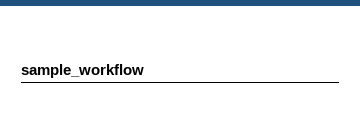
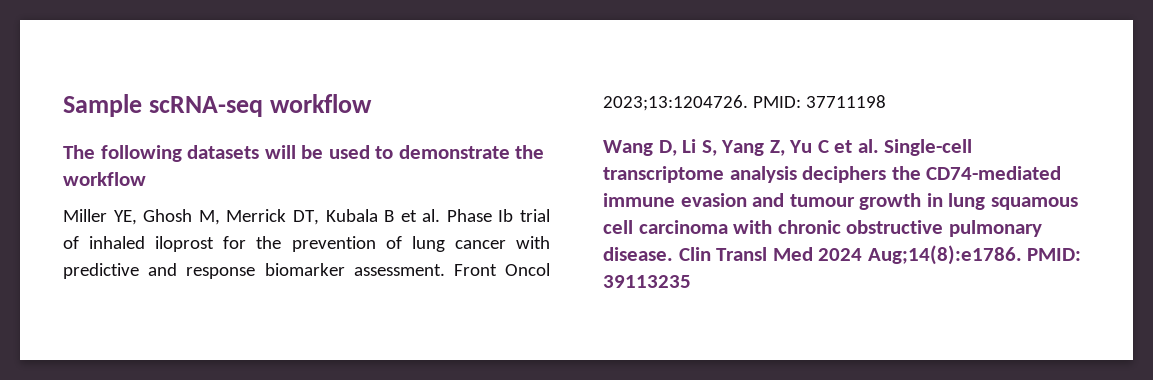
- sample_workflow
+ Sample scRNA-seq workflow
+ The following datasets will be used to demonstrate the workflow
+ Miller YE, Ghosh M, Merrick DT, Kubala B et al. Phase Ib trial of inhaled iloprost for the prevention of lung cancer with predictive and response biomarker assessment. Front Oncol 2023;13:1204726. PMID: 37711198
+ Wang D, Li S, Yang Z, Yu C et al. Single-cell transcriptome analysis deciphers the CD74-mediated immune evasion and tumour growth in lung squamous cell carcinoma with chronic obstructive pulmonary disease. Clin Transl Med 2024 Aug;14(8):e1786. PMID: 39113235

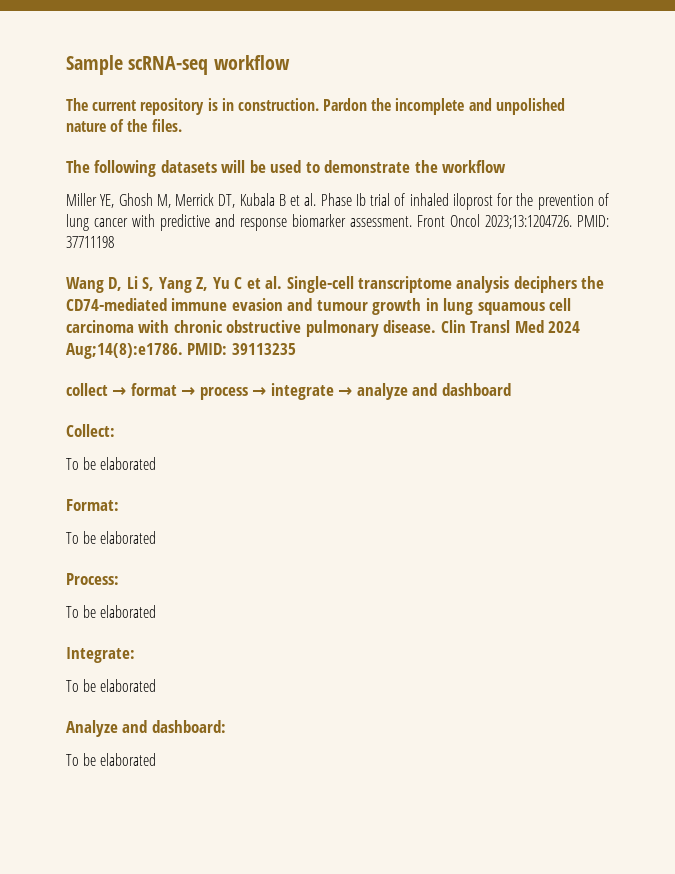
+ The current repository is in construction. Pardon the incomplete and unpolished nature of the files.
+ collect → format → process → integrate → analyze and dashboard
+ Collect:
+ To be elaborated
+ Format:
+ To be elaborated
+ Process:
+ To be elaborated
+ Integrate:
+ To be elaborated
+ Analyze and dashboard:
+ To be elaborated

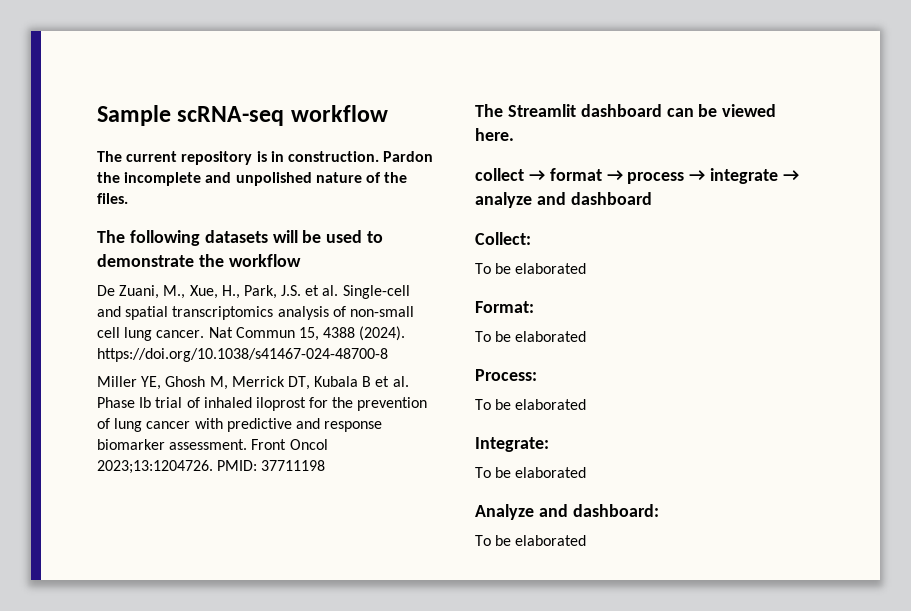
+ De Zuani, M., Xue, H., Park, J.S. et al. Single-cell and spatial transcriptomics analysis of non-small cell lung cancer. Nat Commun 15, 4388 (2024). https://doi.org/10.1038/s41467-024-48700-8
- Wang D, Li S, Yang Z, Yu C et al. Single-cell transcriptome analysis deciphers the CD74-mediated immune evasion and tumour growth in lung squamous cell carcinoma with chronic obstructive pulmonary disease. Clin Transl Med 2024 Aug;14(8):e1786. PMID: 39113235
+ The Streamlit dashboard can be viewed here.

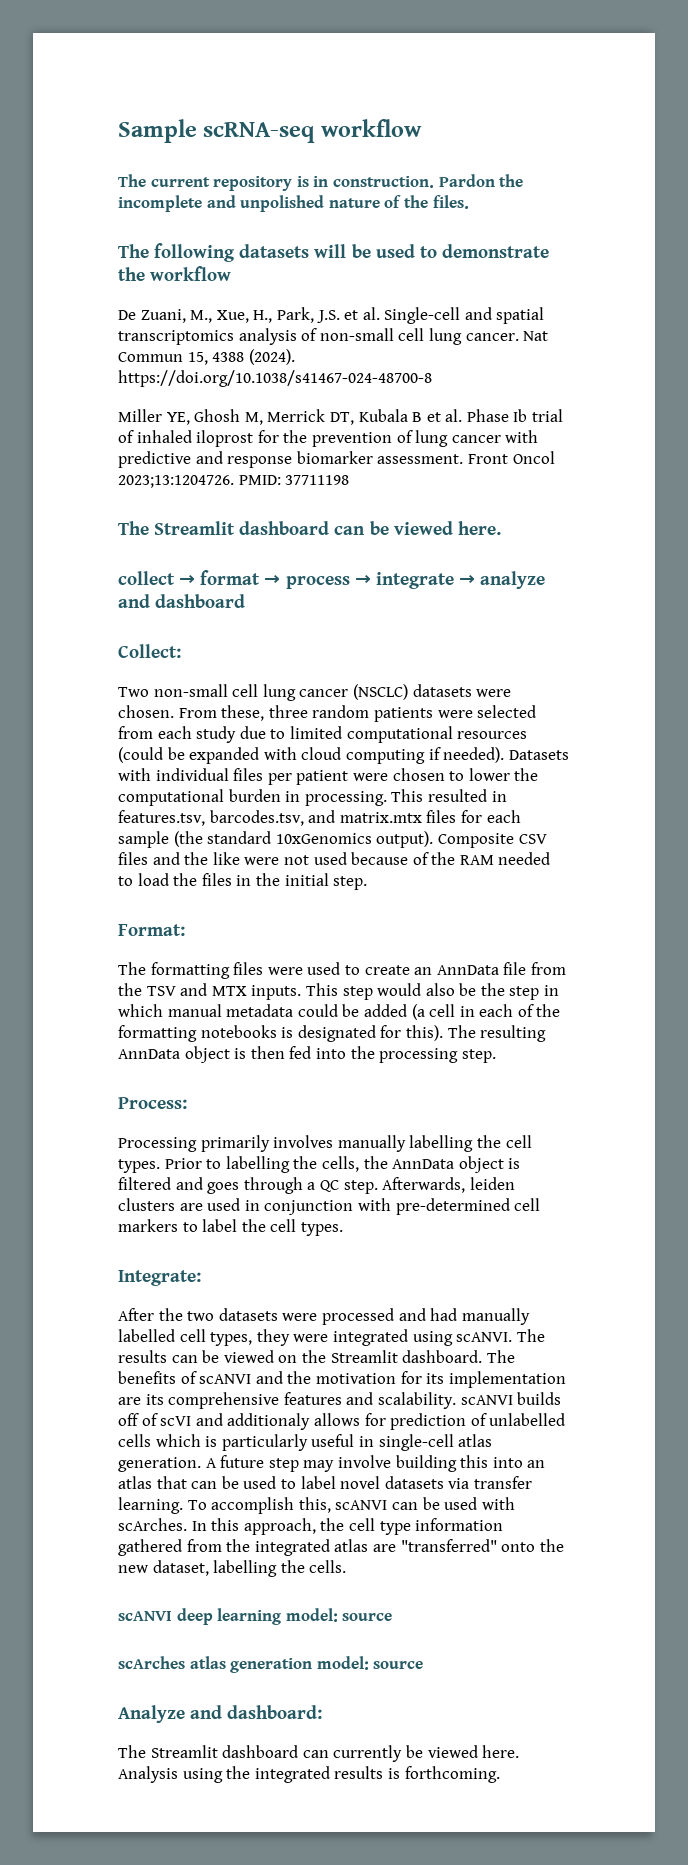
  Collect:
- To be elaborated
+ Two non-small cell lung cancer (NSCLC) datasets were chosen. From these, three random patients were selected from each study due to limited computational resources (could be expanded with cloud computing if needed). Datasets with individual files per patient were chosen to lower the computational burden in processing. This resulted in features.tsv, barcodes.tsv, and matrix.mtx files for each sample (the standard 10xGenomics output). Composite CSV files and the like were not used because of the RAM needed to load the files in the initial step.
  Format:
- To be elaborated
+ The formatting files were used to create an AnnData file from the TSV and MTX inputs. This step would also be the step in which manual metadata could be added (a cell in each of the formatting notebooks is designated for this). The resulting AnnData object is then fed into the processing step.
  Process:
- To be elaborated
+ Processing primarily involves manually labelling the cell types. Prior to labelling the cells, the AnnData object is filtered and goes through a QC step. Afterwards, leiden clusters are used in conjunction with pre-determined cell markers to label the cell types.
  Integrate:
- To be elaborated
+ After the two datasets were processed and had manually labelled cell types, they were integrated using scANVI. The results can be viewed on the Streamlit dashboard. The benefits of scANVI and the motivation for its implementation are its comprehensive features and scalability. scANVI builds off of scVI and additionaly allows for prediction of unlabelled cells which is particularly useful in single-cell atlas generation. A future step may involve building this into an atlas that can be used to label novel datasets via transfer learning. To accomplish this, scANVI can be used with scArches. In this approach, the cell type information gathered from the integrated atlas are "transferred" onto the new dataset, labelling the cells.
+ scANVI deep learning model: source
+ scArches atlas generation model: source
  Analyze and dashboard:
- To be elaborated
+ The Streamlit dashboard can currently be viewed here. Analysis using the integrated results is forthcoming.

